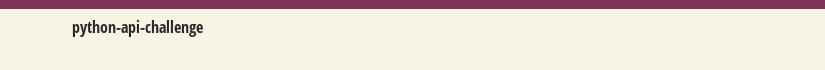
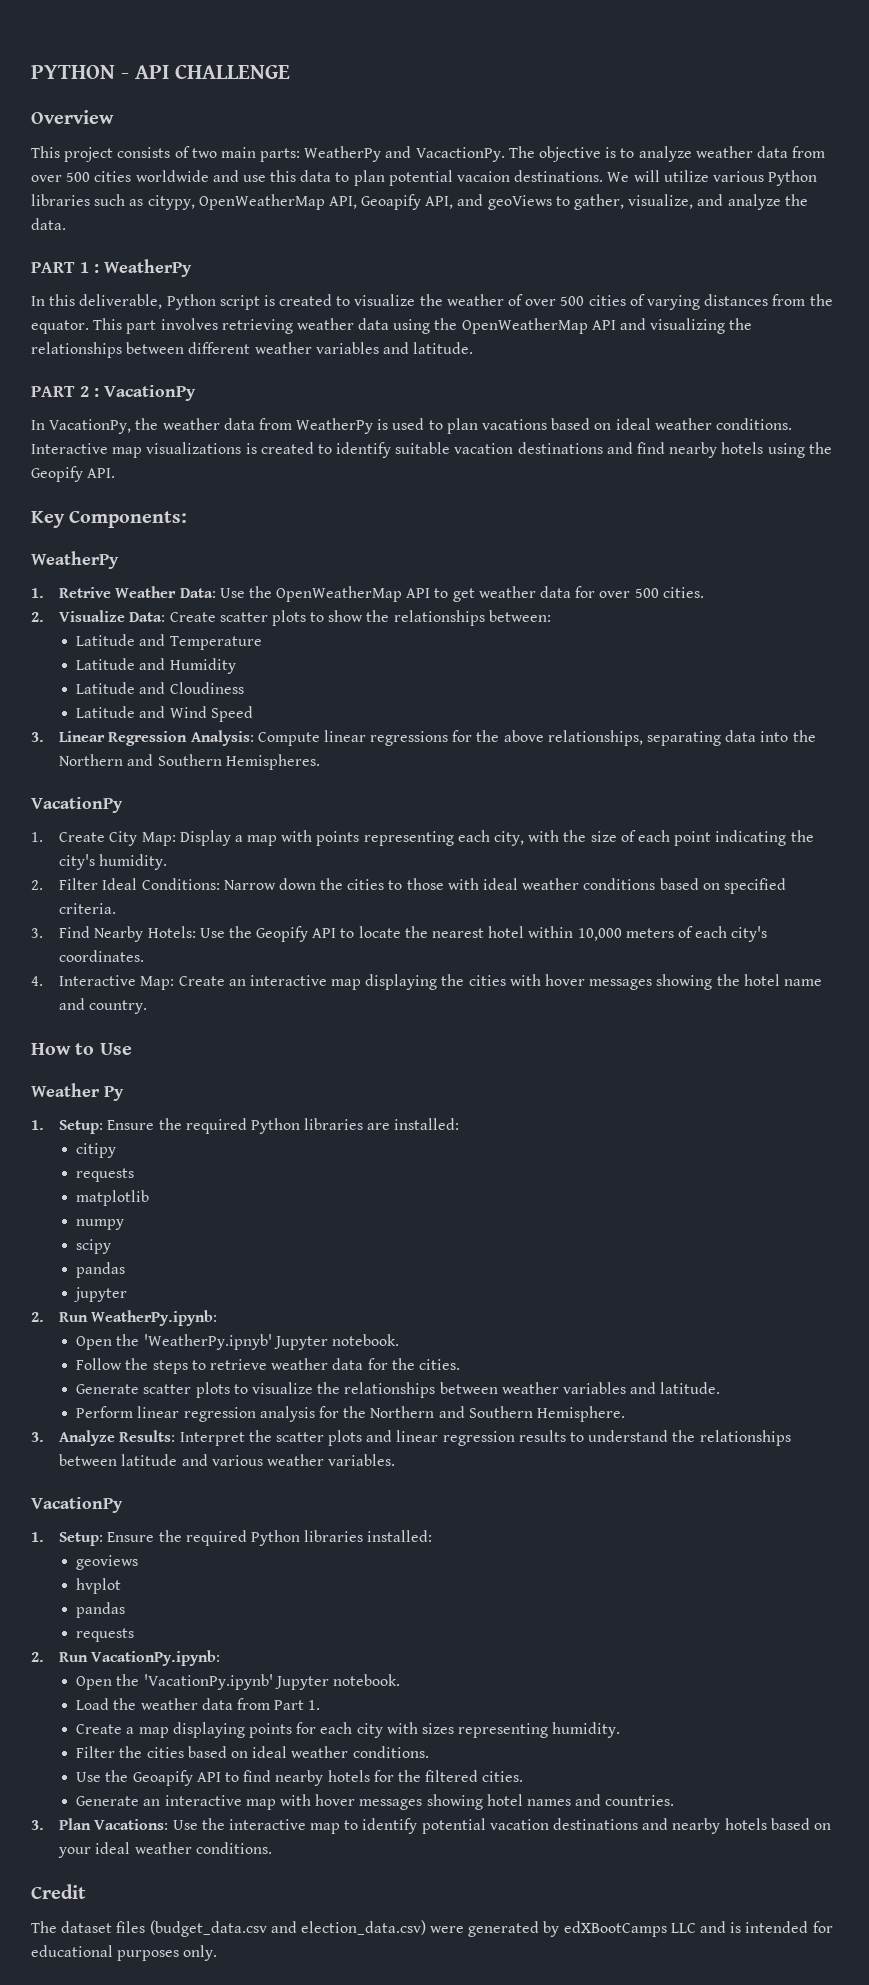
- python-api-challenge
+ PYTHON - API CHALLENGE
+ Overview
+ This project consists of two main parts: WeatherPy and VacactionPy. The objective is to analyze weather data from over 500 cities worldwide and use this data to plan potential vacaion destinations. We will utilize various Python libraries such as citypy, OpenWeatherMap API, Geoapify API, and geoViews to gather, visualize, and analyze the data.
+ PART 1 : WeatherPy
+ In this deliverable, Python script is created to visualize the weather of over 500 cities of varying distances from the equator. This part involves retrieving weather data using the OpenWeatherMap API and visualizing the relationships between different weather variables and latitude.
+ PART 2 : VacationPy
+ In VacationPy, the weather data from WeatherPy is used to plan vacations based on ideal weather conditions. Interactive map visualizations is created to identify suitable vacation destinations and find nearby hotels using the Geopify API.
+ Key Components:
+ WeatherPy
+ 1. Retrive Weather Data: Use the OpenWeatherMap API to get weather data for over 500 cities.
+ 2. Visualize Data: Create scatter plots to show the relationships between:
+ Latitude and Temperature
+ Latitude and Humidity
+ Latitude and Cloudiness
+ Latitude and Wind Speed
+ 3. Linear Regression Analysis: Compute linear regressions for the above relationships, separating data into the Northern and Southern Hemispheres.
+ VacationPy
+ 1. Create City Map: Display a map with points representing each city, with the size of each point indicating the city's humidity.
+ 2. Filter Ideal Conditions: Narrow down the cities to those with ideal weather conditions based on specified criteria.
+ 3. Find Nearby Hotels: Use the Geopify API to locate the nearest hotel within 10,000 meters of each city's coordinates.
+ 4. Interactive Map: Create an interactive map displaying the cities with hover messages showing the hotel name and country.
+ How to Use
+ Weather Py
+ 1. Setup: Ensure the required Python libraries are installed:
+ citipy
+ requests
+ matplotlib
+ numpy
+ scipy
+ pandas
+ jupyter
+ 2. Run WeatherPy.ipynb:
+ Open the 'WeatherPy.ipnyb' Jupyter notebook.
+ Follow the steps to retrieve weather data for the cities.
+ Generate scatter plots to visualize the relationships between weather variables and latitude.
+ Perform linear regression analysis for the Northern and Southern Hemisphere.
+ 3. Analyze Results: Interpret the scatter plots and linear regression results to understand the relationships between latitude and various weather variables.
+ VacationPy
+ 1. Setup: Ensure the required Python libraries installed:
+ geoviews
+ hvplot
+ pandas
+ requests
+ 2. Run VacationPy.ipynb:
+ Open the 'VacationPy.ipynb' Jupyter notebook.
+ Load the weather data from Part 1.
+ Create a map displaying points for each city with sizes representing humidity.
+ Filter the cities based on ideal weather conditions.
+ Use the Geoapify API to find nearby hotels for the filtered cities.
+ Generate an interactive map with hover messages showing hotel names and countries.
+ 3. Plan Vacations: Use the interactive map to identify potential vacation destinations and nearby hotels based on your ideal weather conditions.
+ Credit
+ The dataset files (budget_data.csv and election_data.csv) were generated by edXBootCamps LLC and is intended for educational purposes only.

